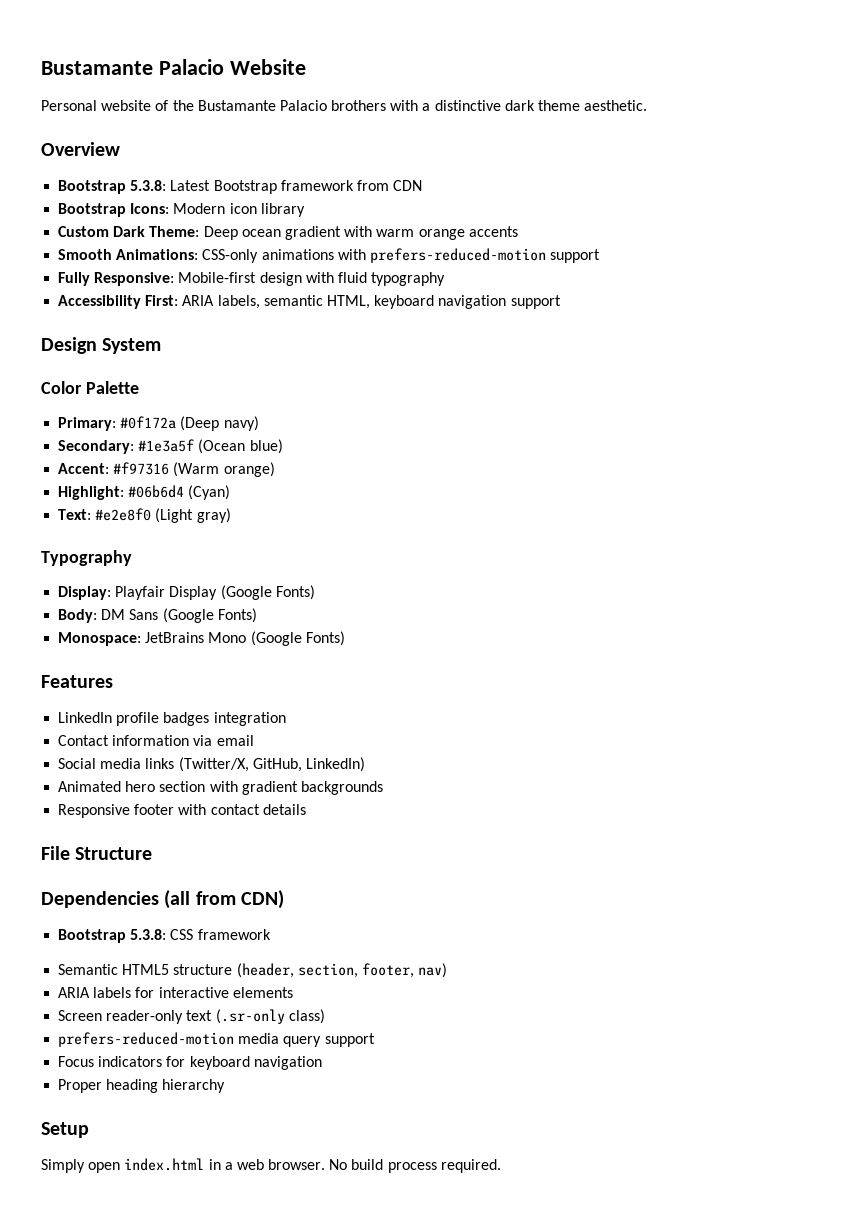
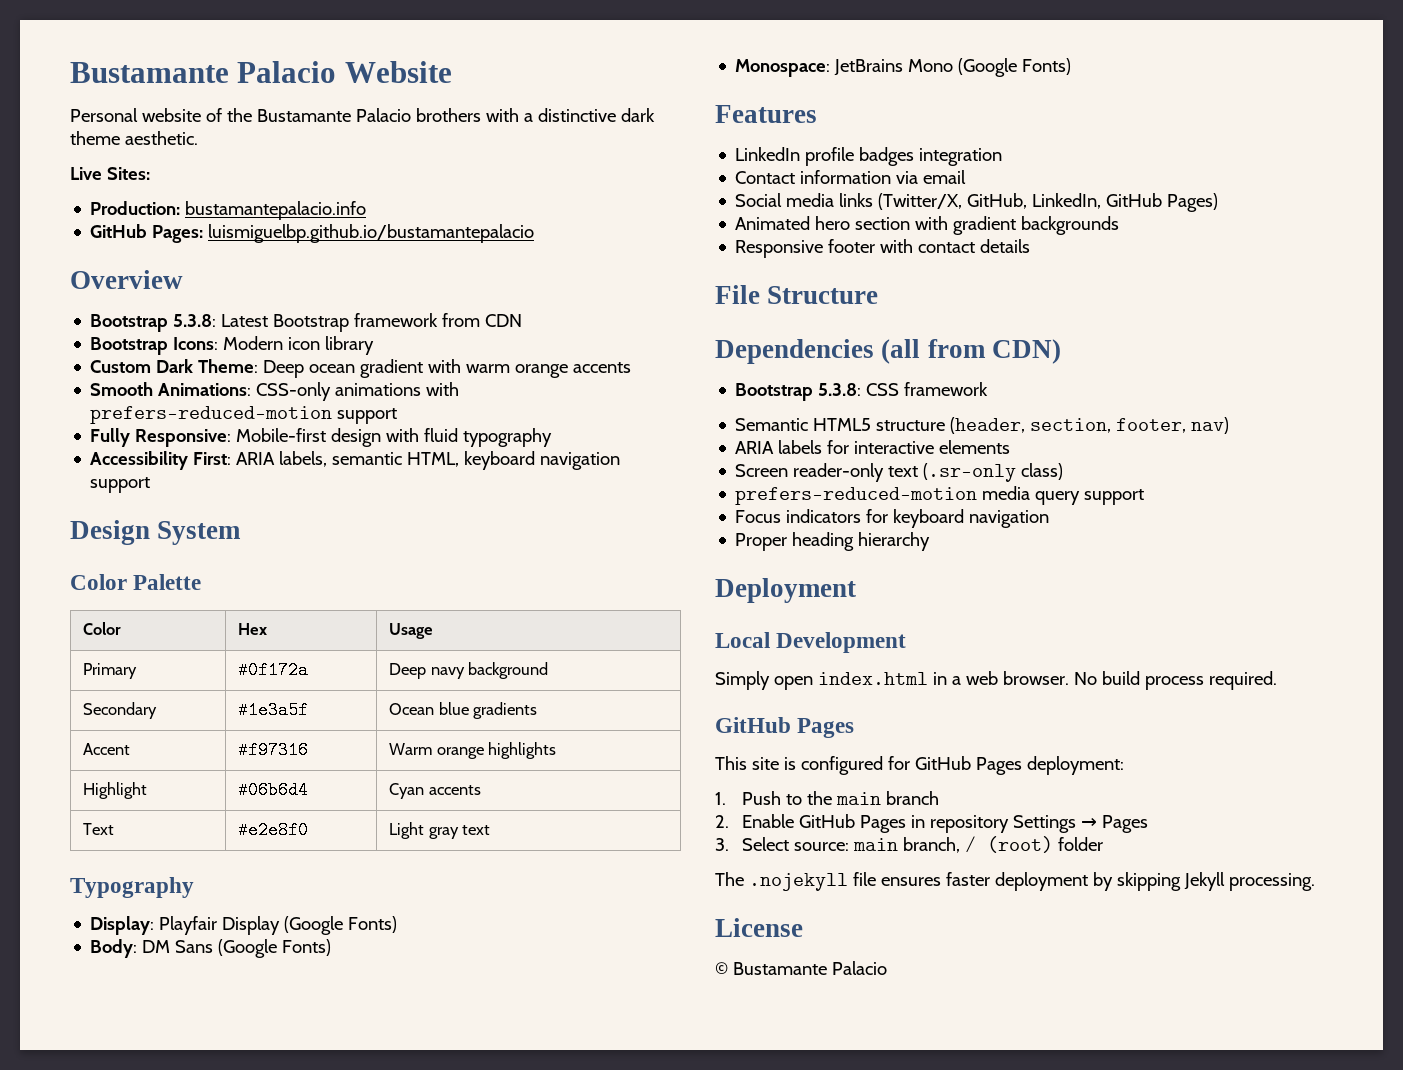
+ Live Sites:
+ Production: bustamantepalacio.info
+ GitHub Pages: luismiguelbp.github.io/bustamantepalacio
- Primary: #0f172a (Deep navy)
- Secondary: #1e3a5f (Ocean blue)
- Accent: #f97316 (Warm orange)
- Highlight: #06b6d4 (Cyan)
- Text: #e2e8f0 (Light gray)
+ Color | Hex | Usage
+ Primary | #0f172a | Deep navy background
+ Secondary | #1e3a5f | Ocean blue gradients
+ Accent | #f97316 | Warm orange highlights
+ Highlight | #06b6d4 | Cyan accents
+ Text | #e2e8f0 | Light gray text
- Social media links (Twitter/X, GitHub, LinkedIn)
+ Social media links (Twitter/X, GitHub, LinkedIn, GitHub Pages)
- Setup
+ Deployment
+ Local Development
  No build process required.
+ GitHub Pages
+ This site is configured for GitHub Pages deployment:
+ 1. Push to the main branch
+ 2. Enable GitHub Pages in repository Settings → Pages
+ 3. Select source: main branch, / (root) folder
+ The .nojekyll file ensures faster deployment by skipping Jekyll processing.
+ License
+ © Bustamante Palacio

